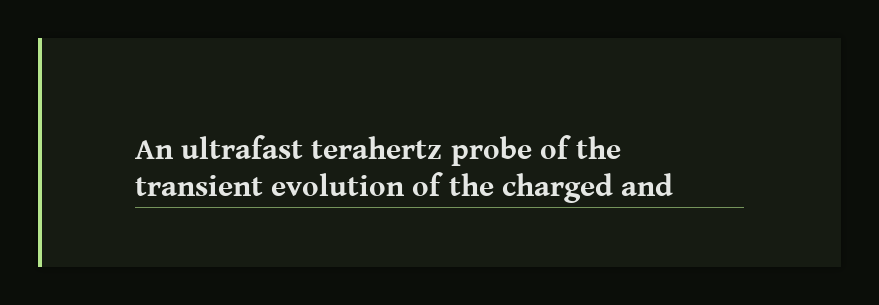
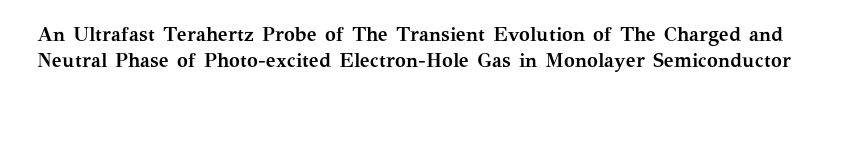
- An ultrafast terahertz probe of the transient evolution of the charged and
+ An Ultrafast Terahertz Probe of The Transient Evolution of The Charged and Neutral Phase of Photo-excited Electron-Hole Gas in Monolayer Semiconductor

